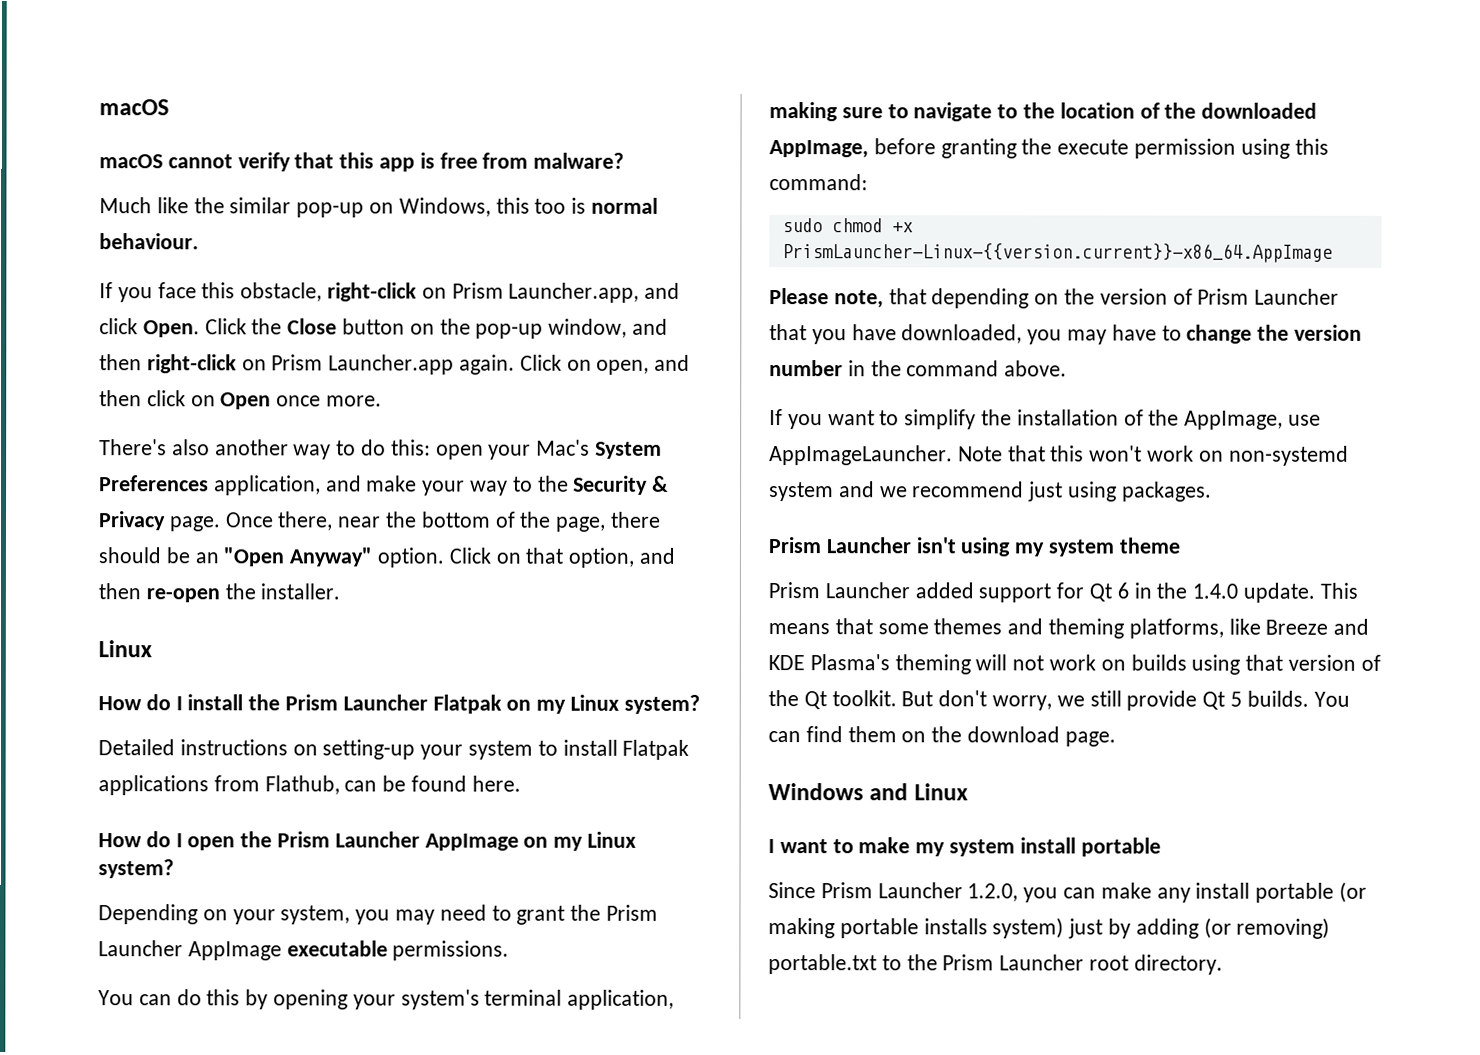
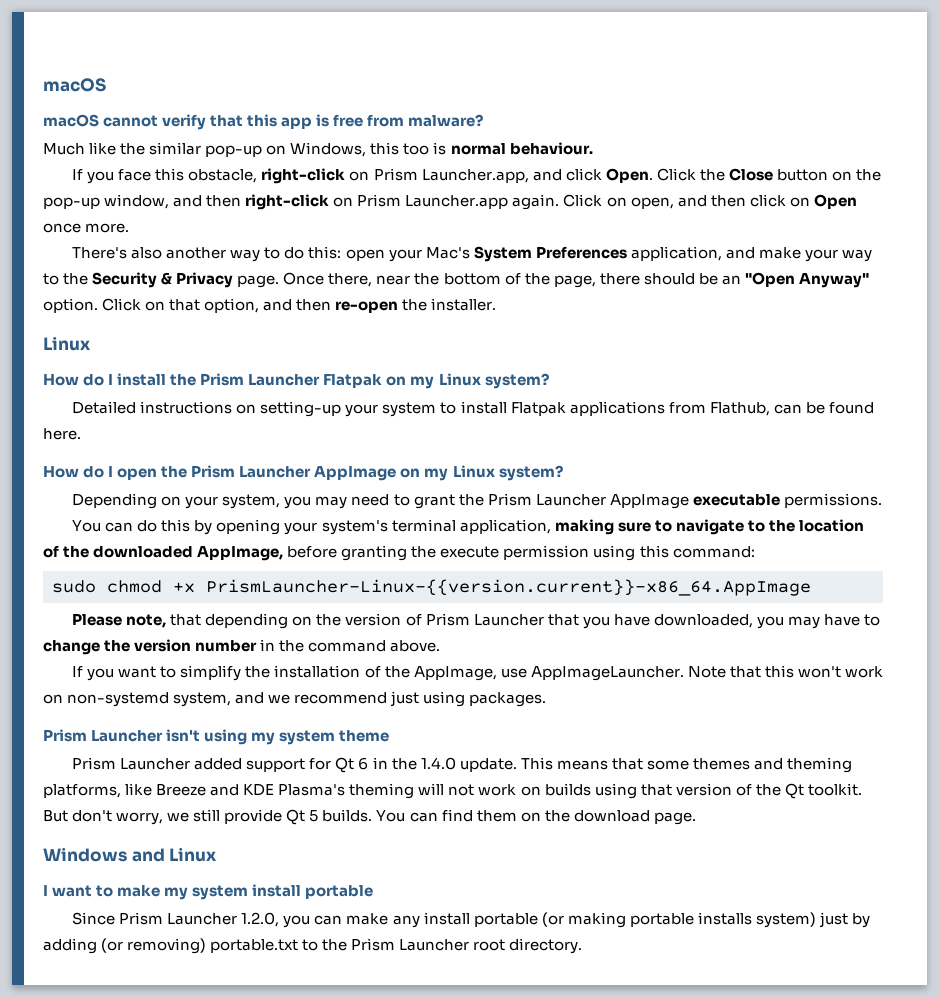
- Note that this won't work on non-systemd system and we recommend just using packages.
+ Note that this won't work on non-systemd system, and we recommend just using packages.

